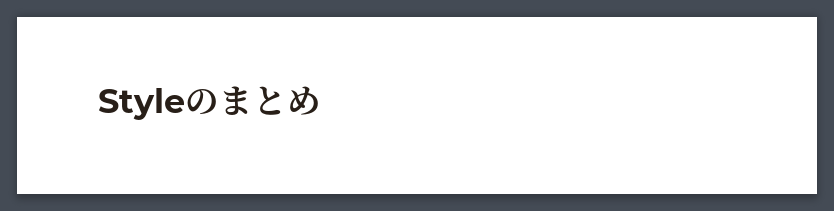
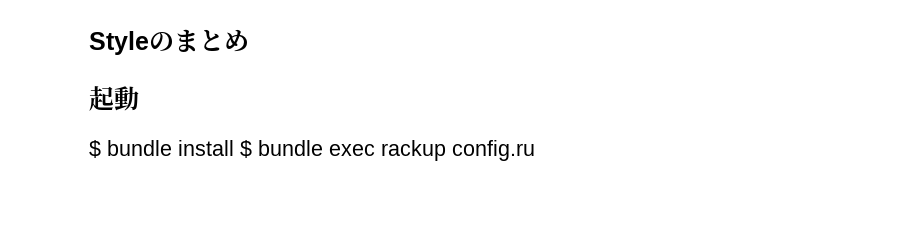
+ 起動
+ $ bundle install $ bundle exec rackup config.ru

